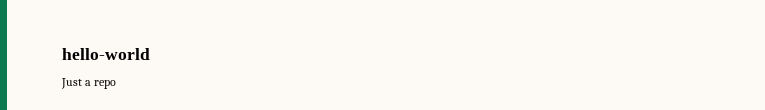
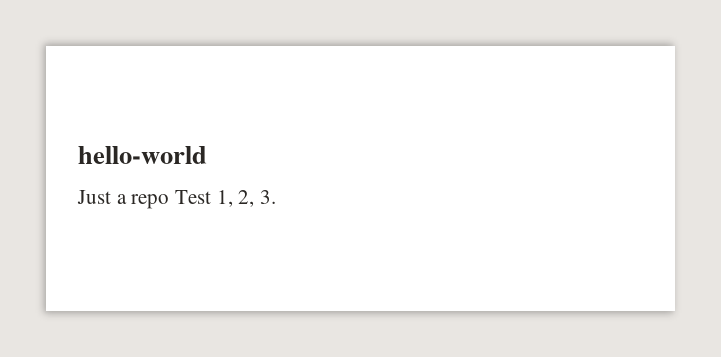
- Just a repo
+ Just a repo Test 1, 2, 3.

